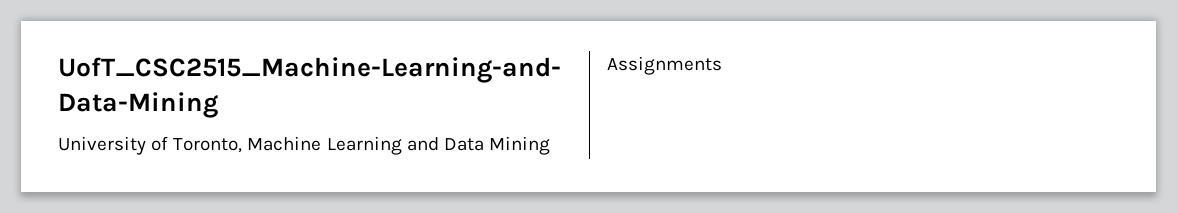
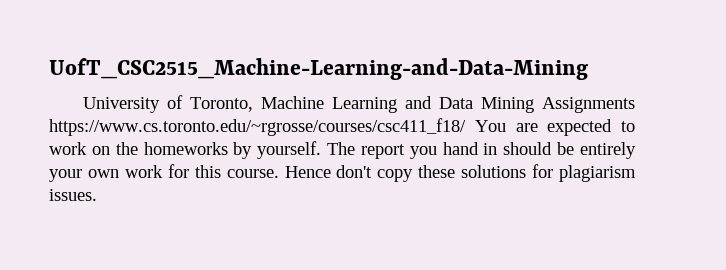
- University of Toronto, Machine Learning and Data Mining Assignments
+ University of Toronto, Machine Learning and Data Mining Assignments https://www.cs.toronto.edu/~rgrosse/courses/csc411_f18/ You are expected to work on the homeworks by yourself. The report you hand in should be entirely your own work for this course. Hence don't copy these solutions for plagiarism issues.

